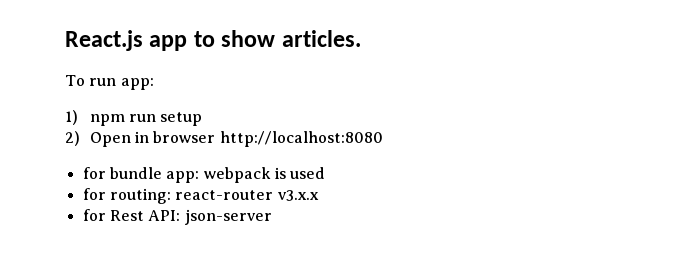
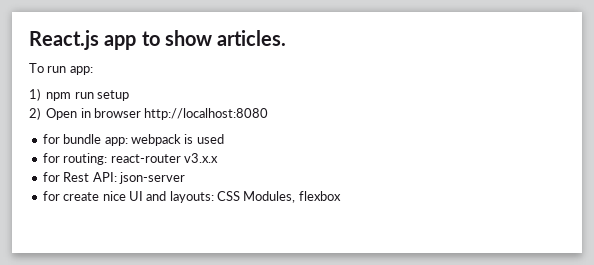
+ for create nice UI and layouts: CSS Modules, flexbox

